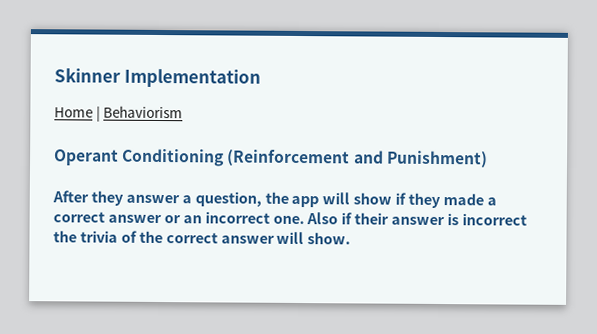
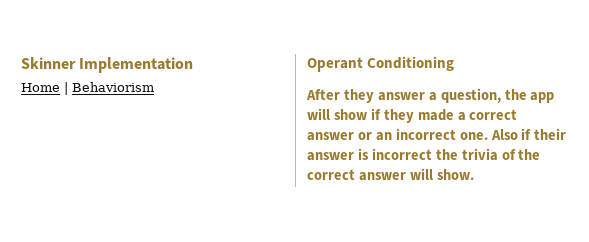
- Operant Conditioning (Reinforcement and Punishment)
+ Operant Conditioning

